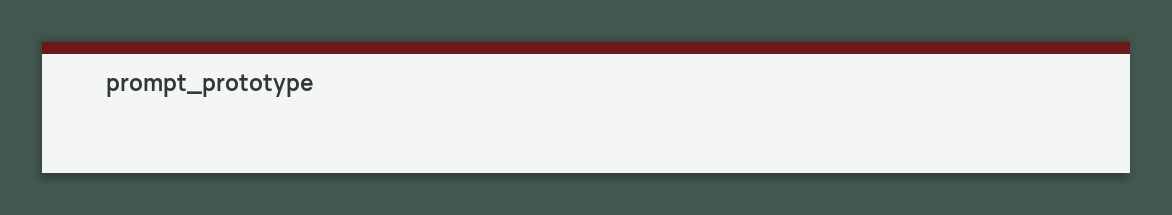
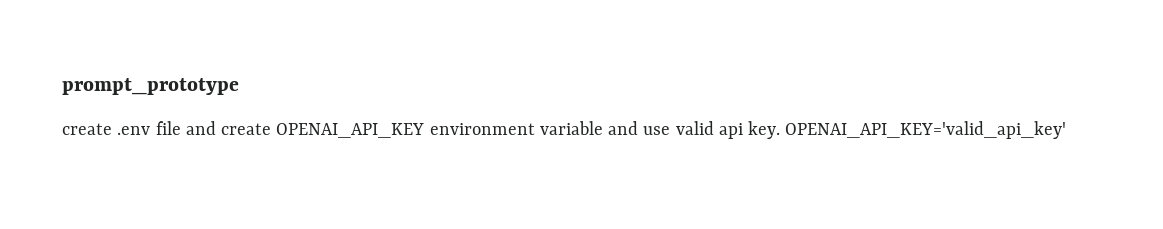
+ create .env file and create OPENAI_API_KEY environment variable and use valid api key. OPENAI_API_KEY='valid_api_key'

